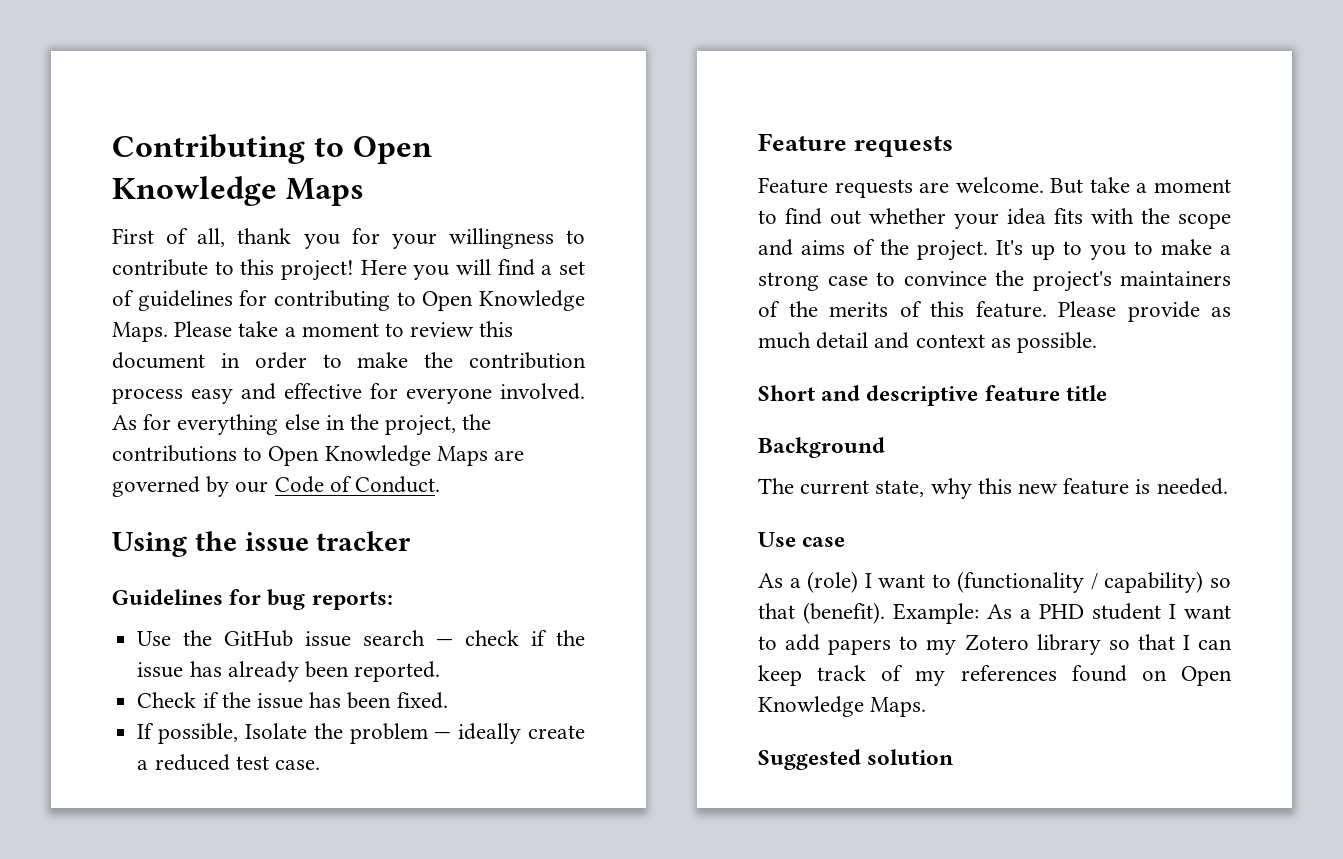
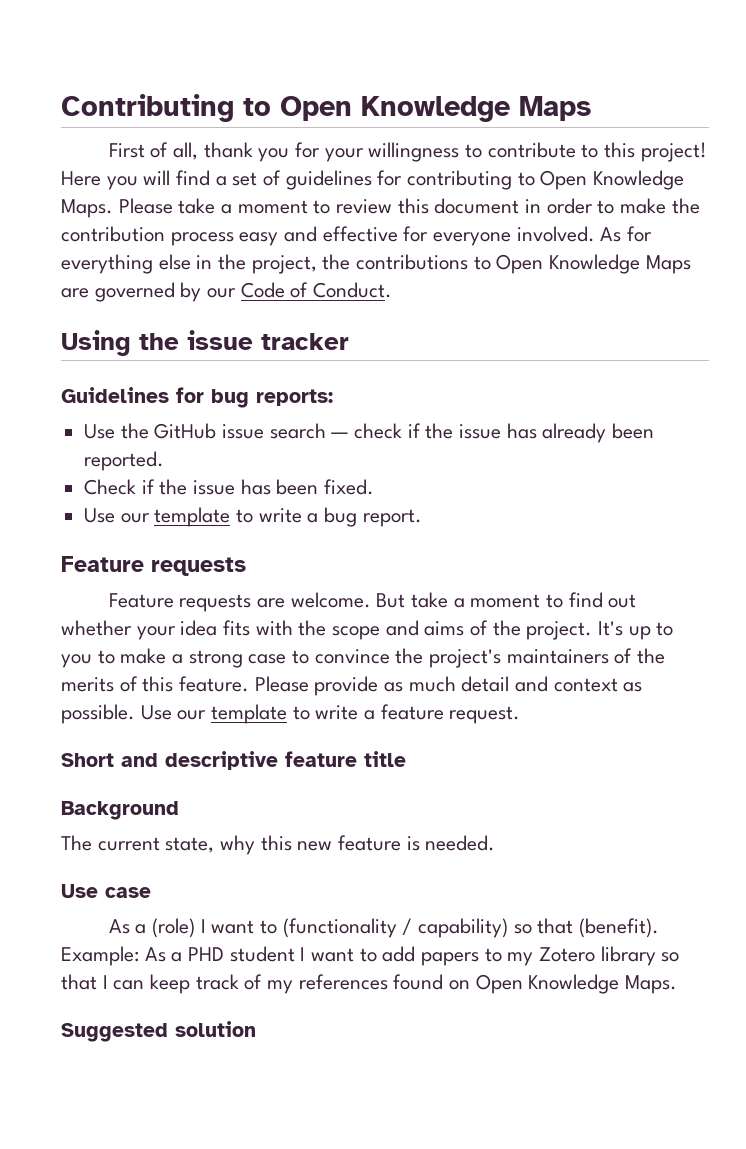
- If possible, Isolate the problem — ideally create a reduced test case.
+ Use our template to write a bug report.
+ Use our template to write a feature request.

